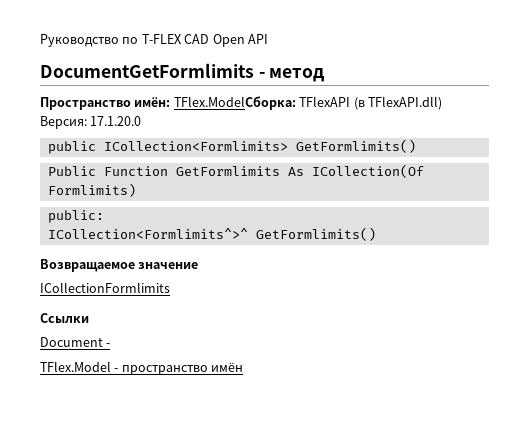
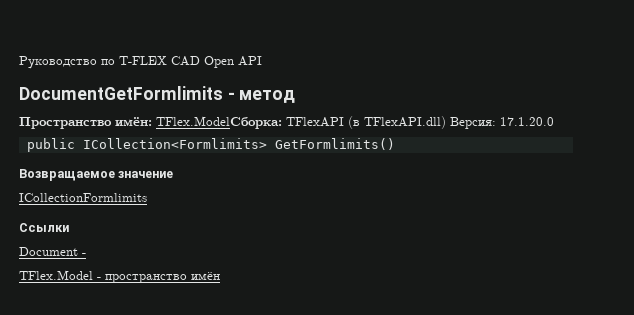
- Public Function GetFormlimits As ICollection(Of Formlimits)
- public:
- ICollection<Formlimits^>^ GetFormlimits()

